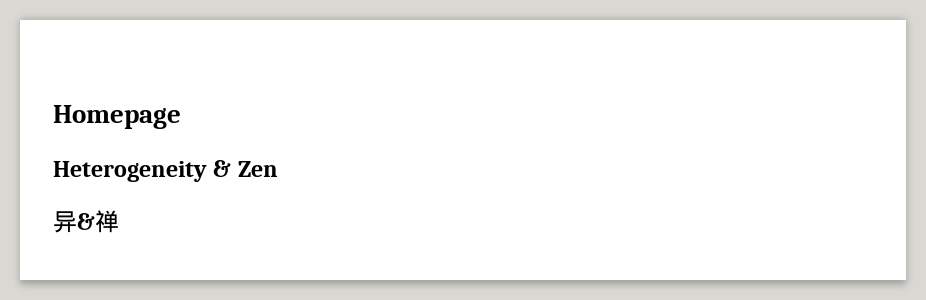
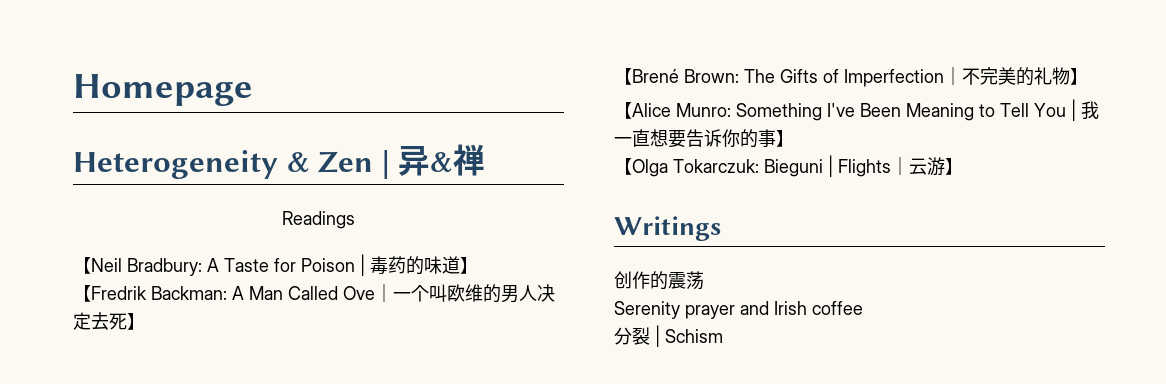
- Heterogeneity & Zen
- 异&禅
+ Heterogeneity & Zen | 异&禅
+ Readings
+ 【Neil Bradbury: A Taste for Poison | 毒药的味道】
+ 【Fredrik Backman: A Man Called Ove｜一个叫欧维的男人决定去死】
+ 【Brené Brown: The Gifts of Imperfection｜不完美的礼物】
+ 【Alice Munro: Something I've Been Meaning to Tell You | 我一直想要告诉你的事】
+ 【Olga Tokarczuk: Bieguni | Flights｜云游】
+ Writings
+ 创作的震荡
+ Serenity prayer and Irish coffee
+ 分裂 | Schism

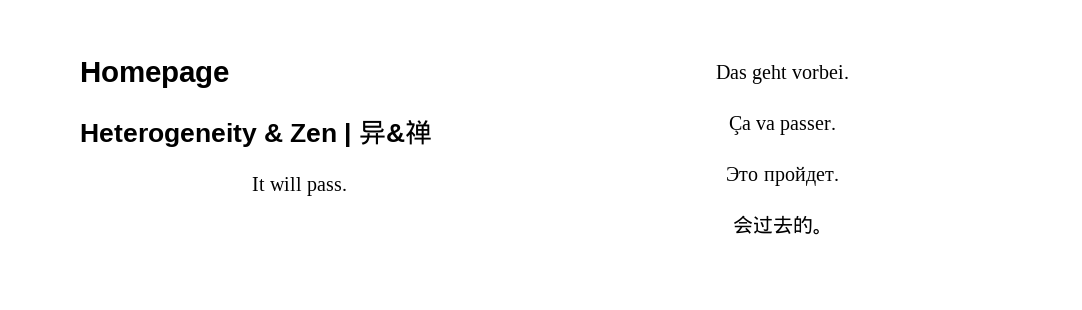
- Readings
- 【Neil Bradbury: A Taste for Poison | 毒药的味道】
- 【Fredrik Backman: A Man Called Ove｜一个叫欧维的男人决定去死】
- 【Brené Brown: The Gifts of Imperfection｜不完美的礼物】
- 【Alice Munro: Something I've Been Meaning to Tell You | 我一直想要告诉你的事】
- 【Olga Tokarczuk: Bieguni | Flights｜云游】
- Writings
- 创作的震荡
- Serenity prayer and Irish coffee
- 分裂 | Schism
+ It will pass.
+ Das geht vorbei.
+ Ça va passer.
+ Это пройдет.
+ 会过去的。

